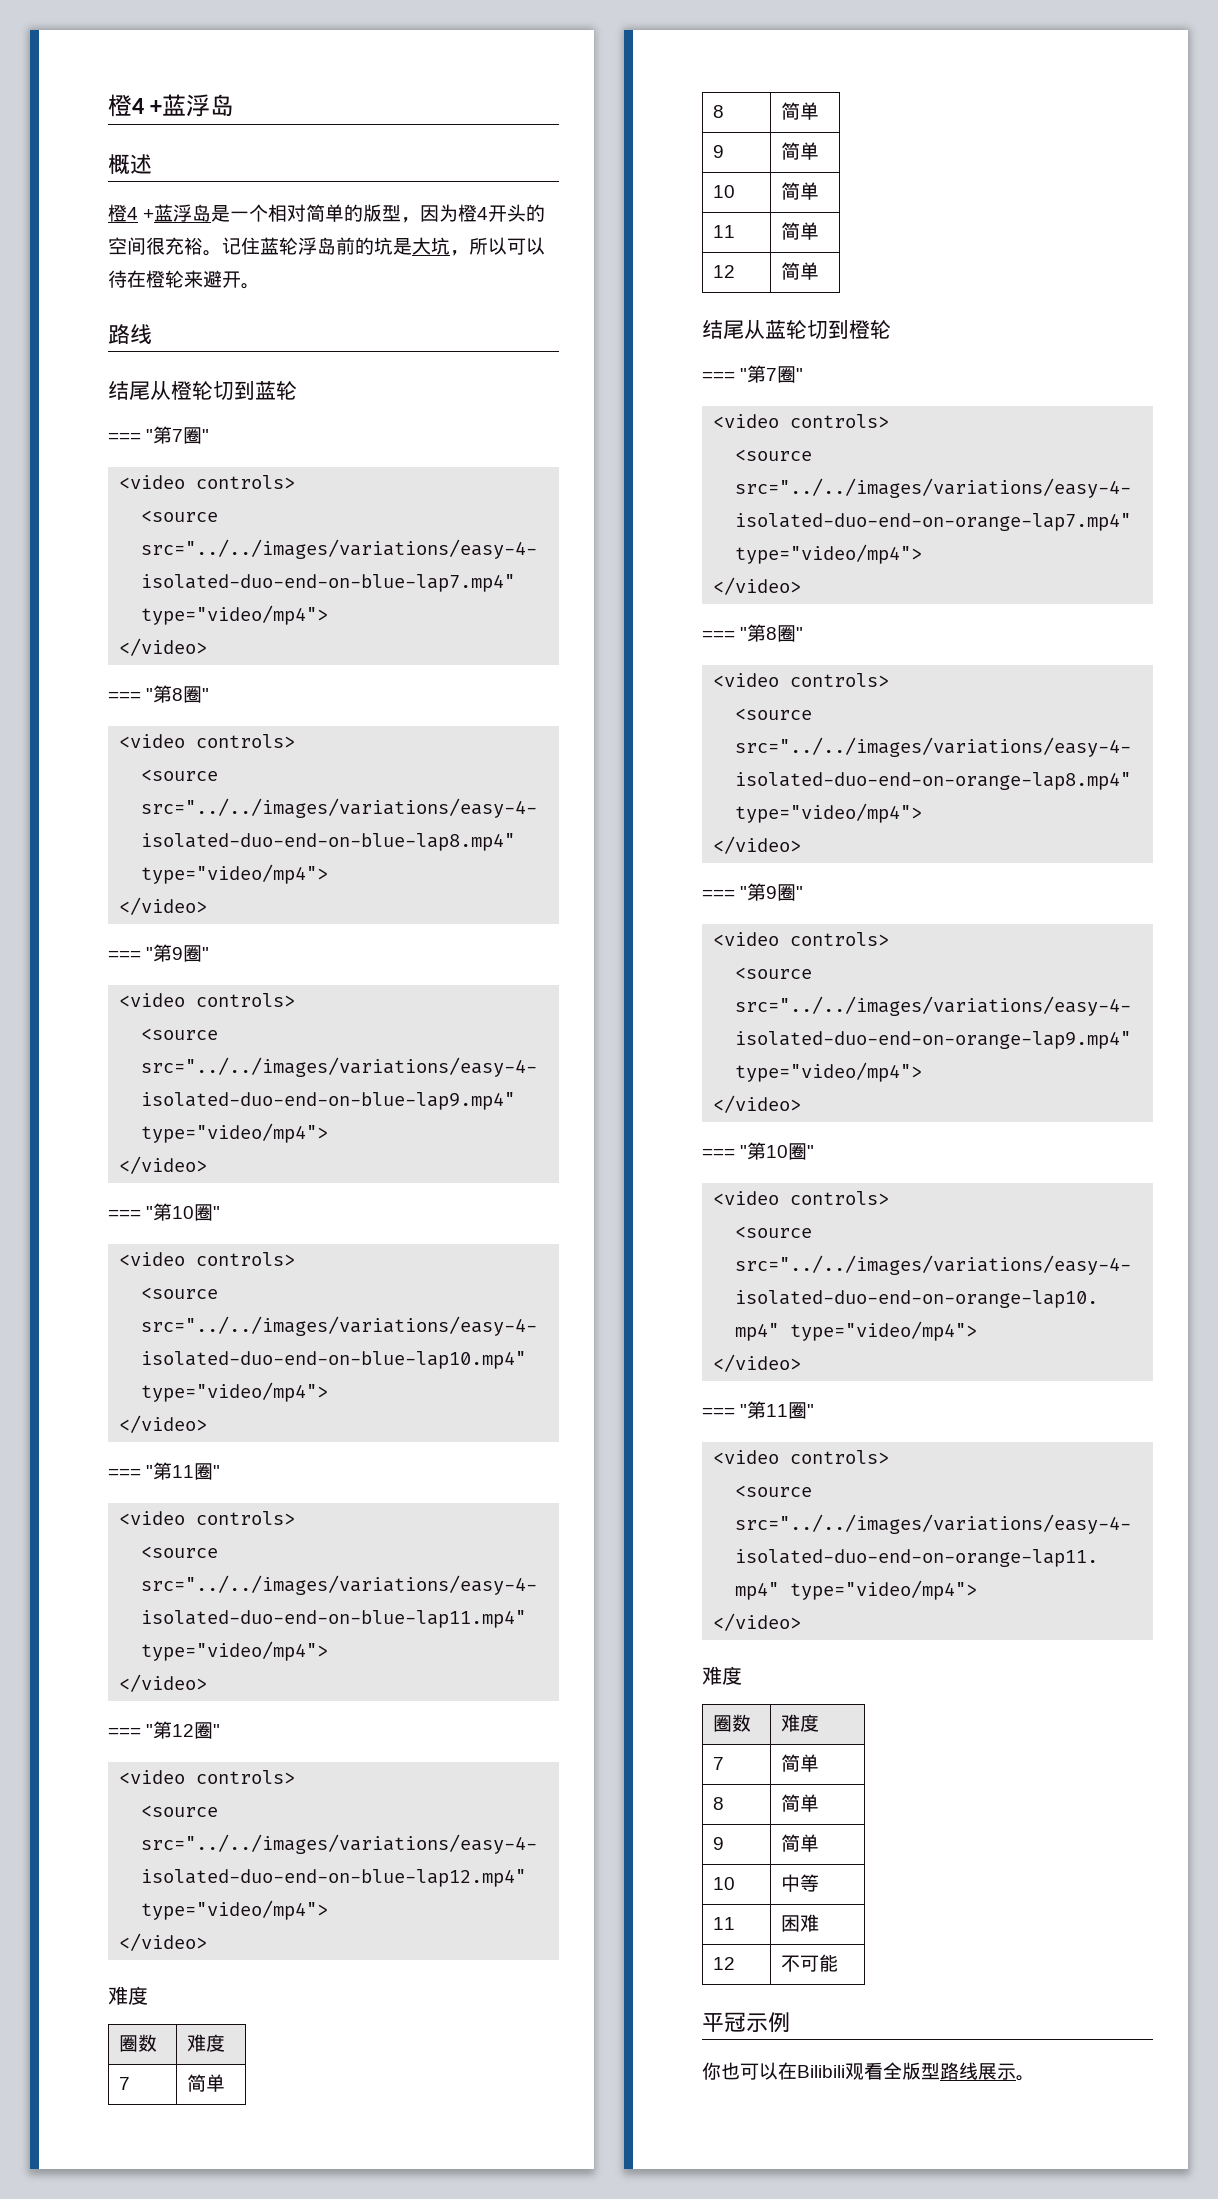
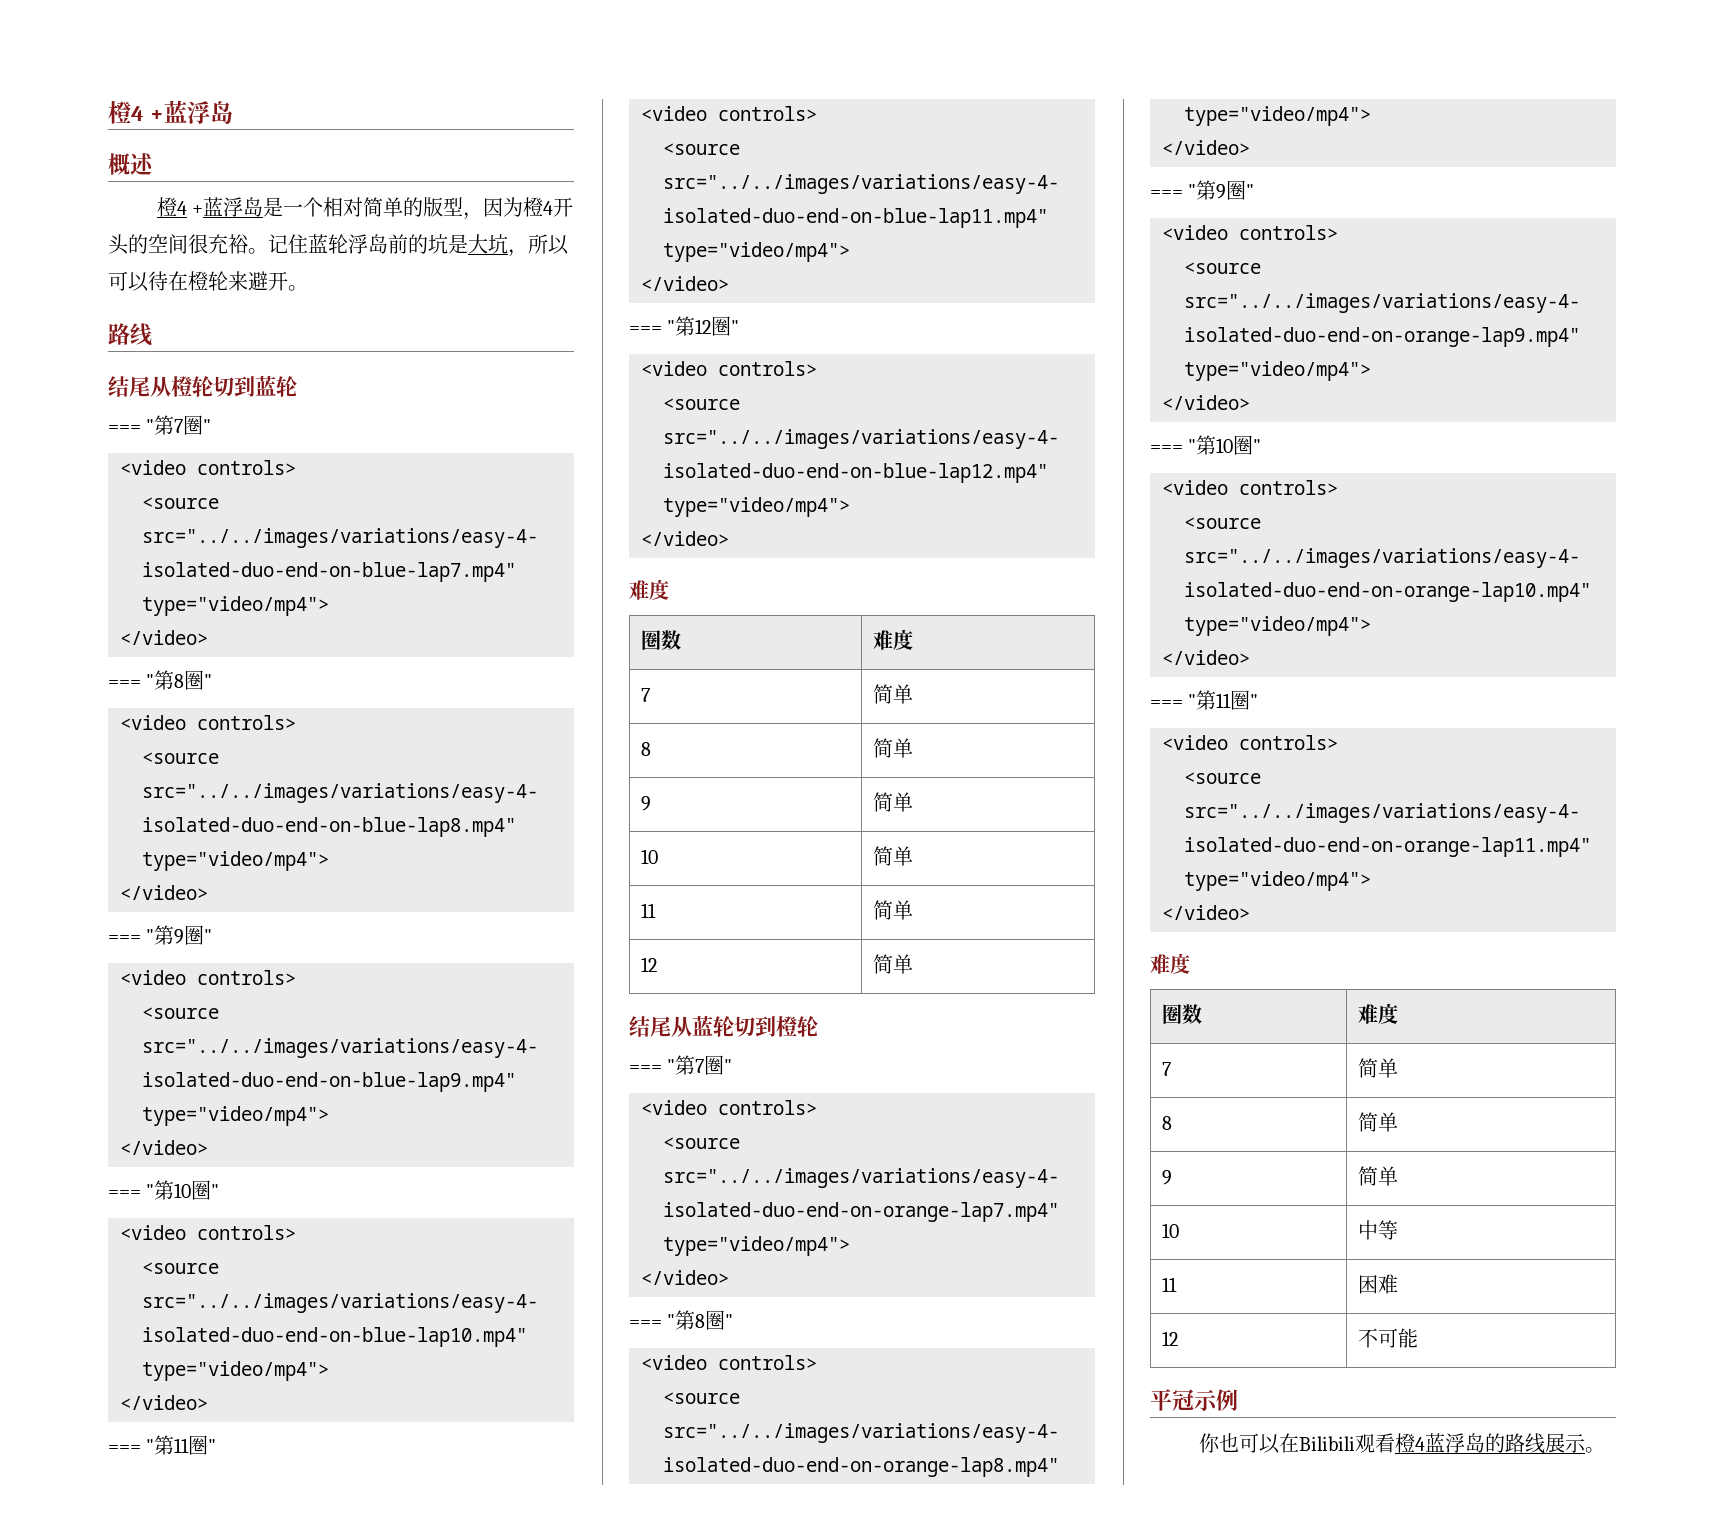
- 你也可以在Bilibili观看全版型路线展示。
+ 你也可以在Bilibili观看橙4蓝浮岛的路线展示。

